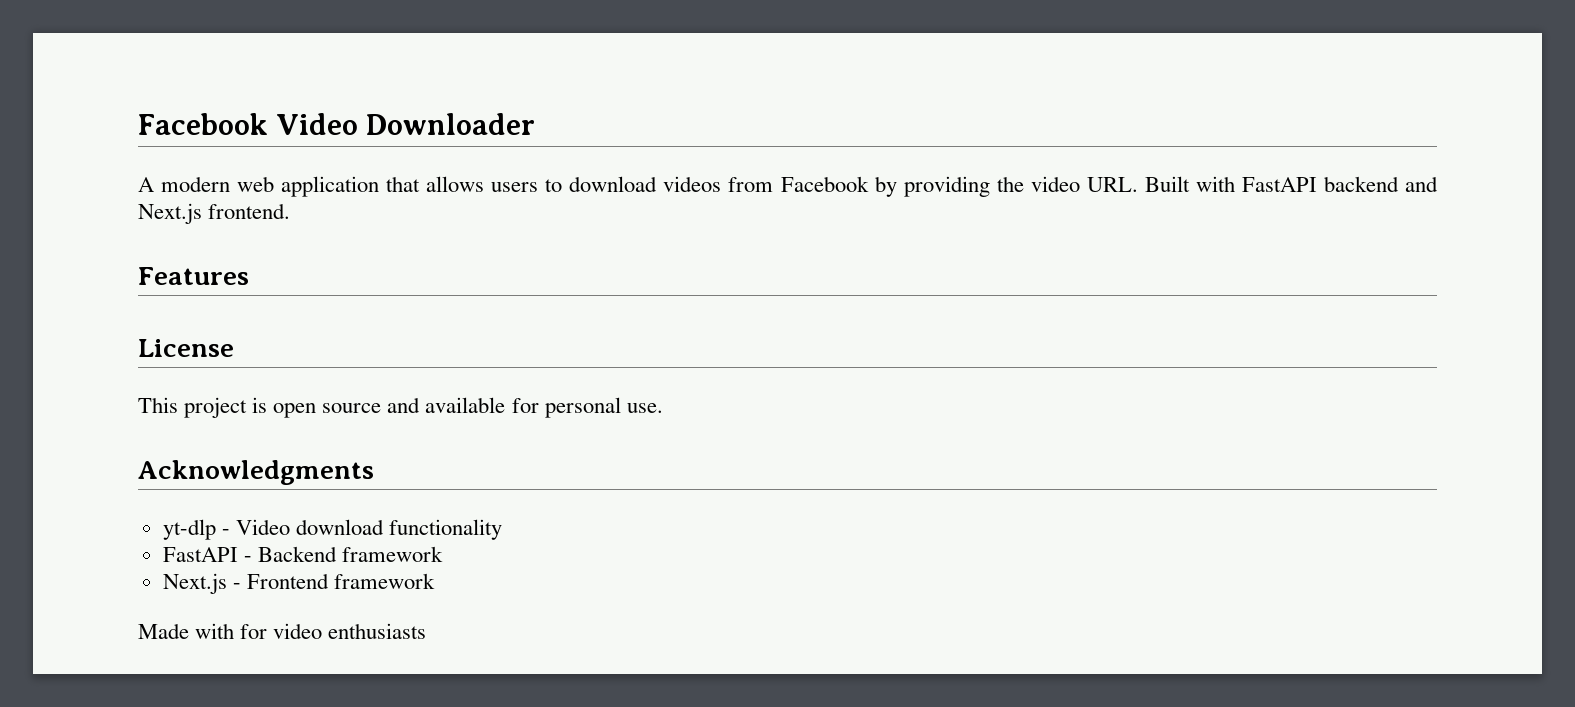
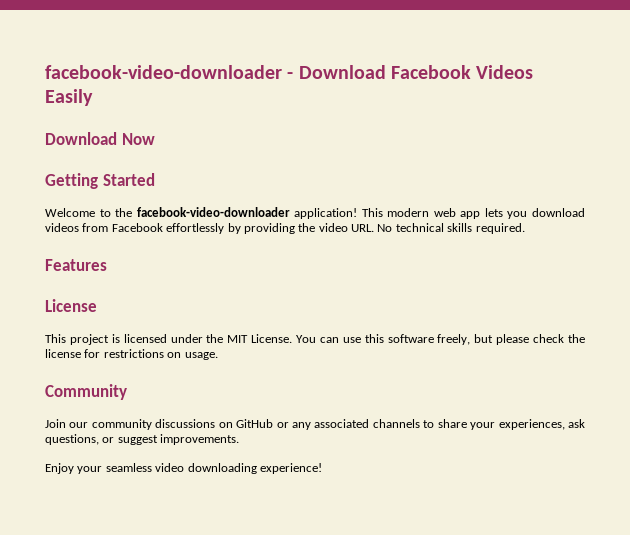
- Facebook Video Downloader
- A modern web application that allows users to download videos from Facebook by providing the video URL. Built with FastAPI backend and Next.js frontend.
+ facebook-video-downloader - Download Facebook Videos Easily
+ Download Now
+ Getting Started
+ Welcome to the facebook-video-downloader application! This modern web app lets you download videos from Facebook effortlessly by providing the video URL. No technical skills required.
- This project is open source and available for personal use.
- Acknowledgments
- yt-dlp - Video download functionality
- FastAPI - Backend framework
- Next.js - Frontend framework
- Made with for video enthusiasts
+ This project is licensed under the MIT License. You can use this software freely, but please check the license for restrictions on usage.
+ Community
+ Join our community discussions on GitHub or any associated channels to share your experiences, ask questions, or suggest improvements.
+ Enjoy your seamless video downloading experience!

